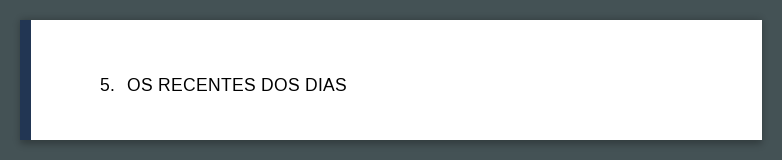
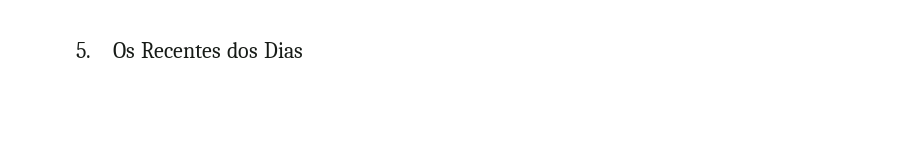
- 5. OS RECENTES DOS DIAS
+ 5. Os Recentes dos Dias

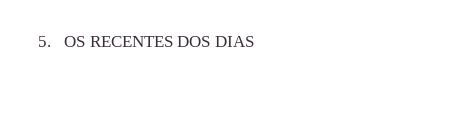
- 5. Os Recentes dos Dias
+ 5. OS RECENTES DOS DIAS

